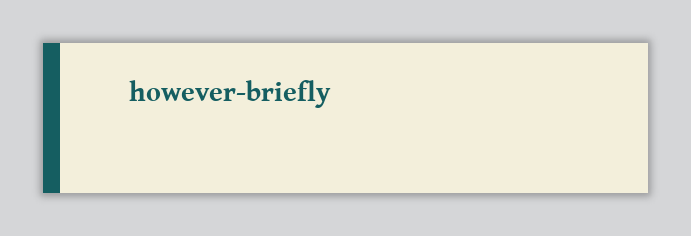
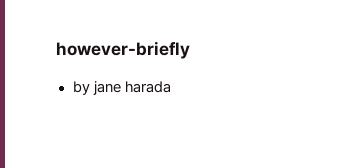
+ by jane harada

